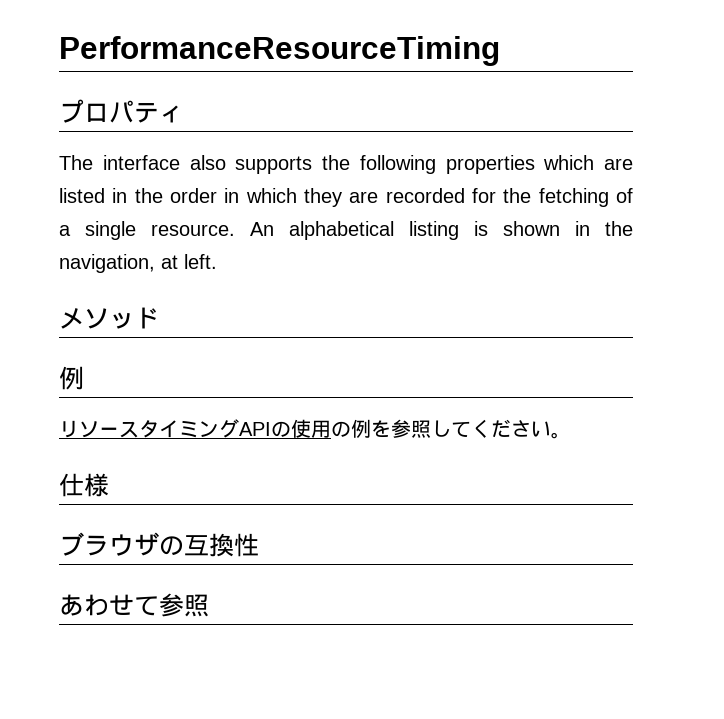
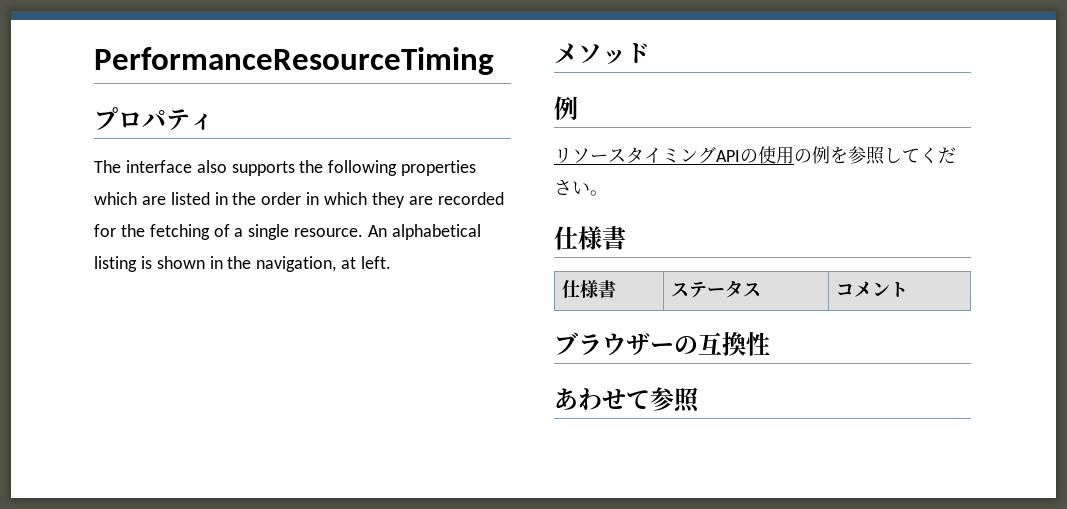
  リソースタイミングAPIの使用の例を参照してください。
- 仕様
+ 仕様書
+ 仕様書 | ステータス | コメント
- ブラウザの互換性
+ ブラウザーの互換性

